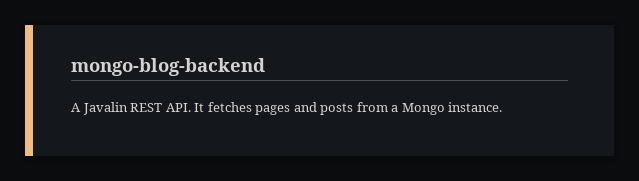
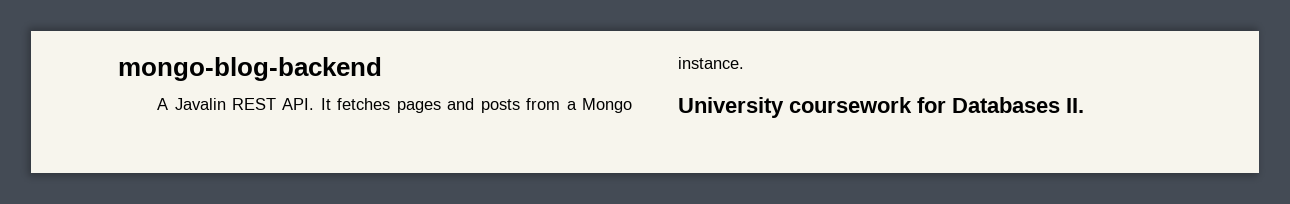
+ University coursework for Databases II.

